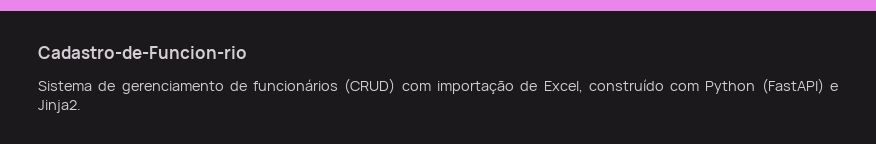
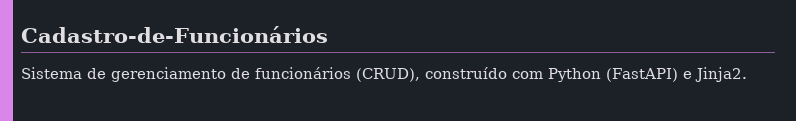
- Cadastro-de-Funcion-rio
+ Cadastro-de-Funcionários
- Sistema de gerenciamento de funcionários (CRUD) com importação de Excel, construído com Python (FastAPI) e Jinja2.
+ Sistema de gerenciamento de funcionários (CRUD), construído com Python (FastAPI) e Jinja2.

